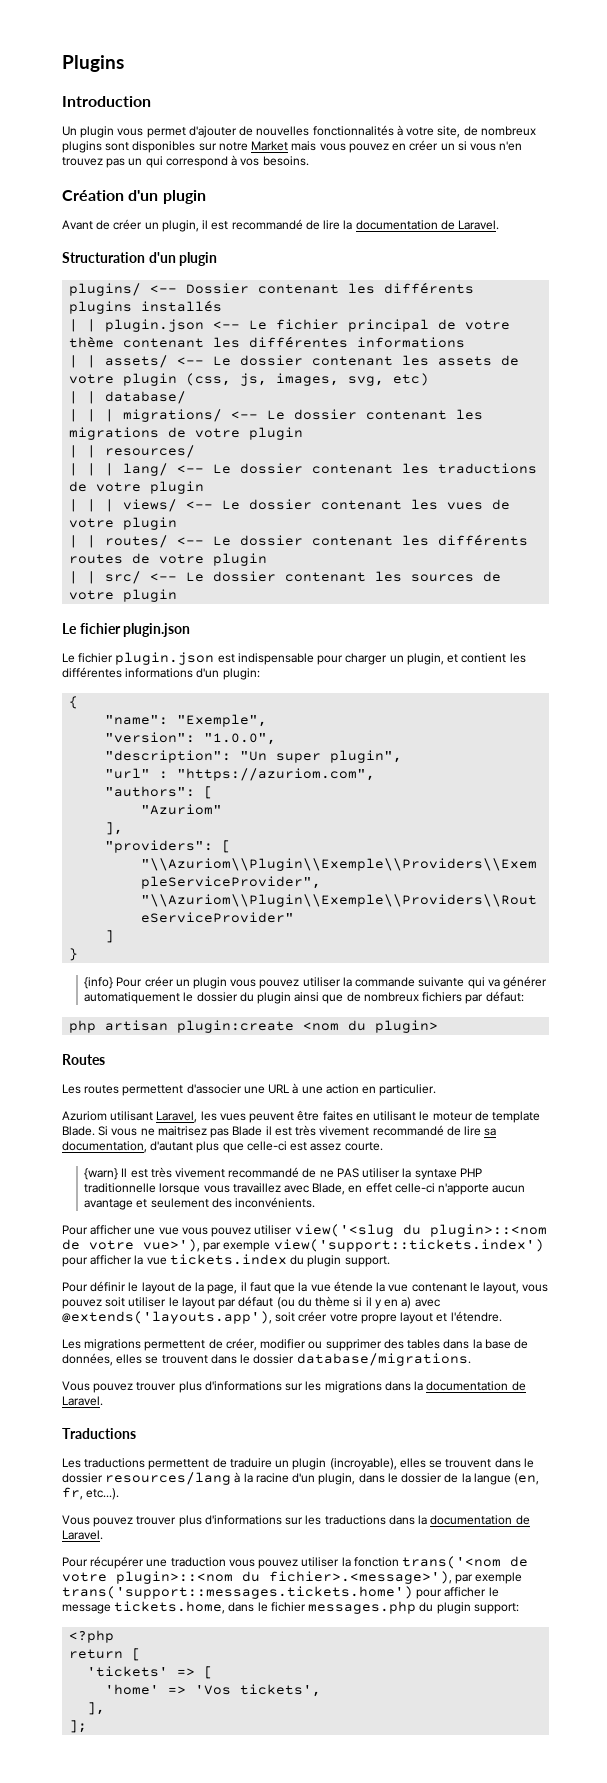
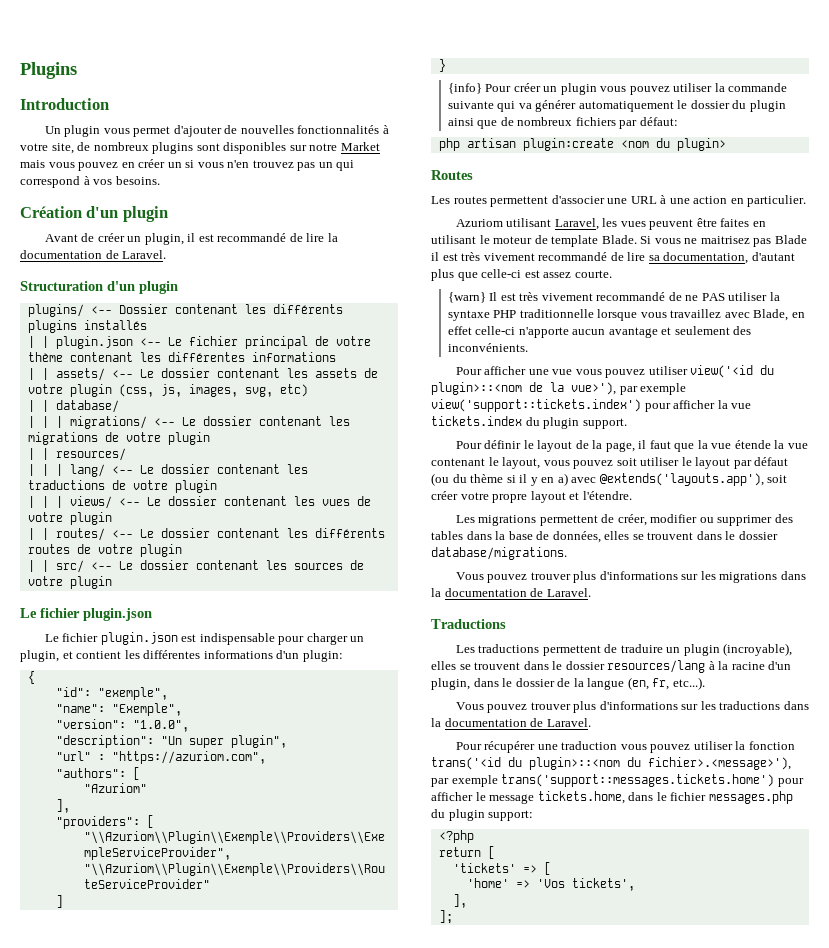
+ "id": "exemple",
- Pour afficher une vue vous pouvez utiliser view('<slug du plugin>::<nom de votre vue>'), par exemple view('support::tickets.index') pour afficher la vue tickets.index du plugin support.
+ Pour afficher une vue vous pouvez utiliser view('<id du plugin>::<nom de la vue>'), par exemple view('support::tickets.index') pour afficher la vue tickets.index du plugin support.
- Pour récupérer une traduction vous pouvez utiliser la fonction trans('<nom de votre plugin>::<nom du fichier>.<message>'), par exemple trans('support::messages.tickets.home') pour afficher le message tickets.home, dans le fichier messages.php du plugin support:
+ Pour récupérer une traduction vous pouvez utiliser la fonction trans('<id du plugin>::<nom du fichier>.<message>'), par exemple trans('support::messages.tickets.home') pour afficher le message tickets.home, dans le fichier messages.php du plugin support:

